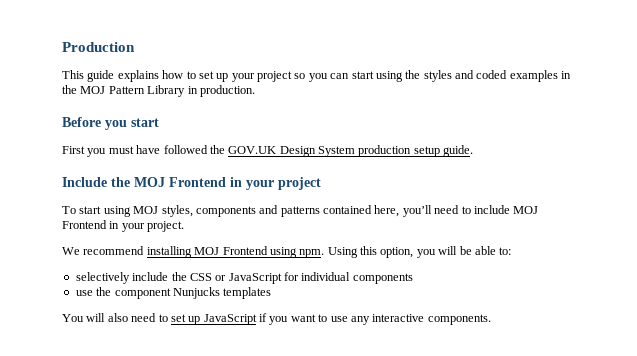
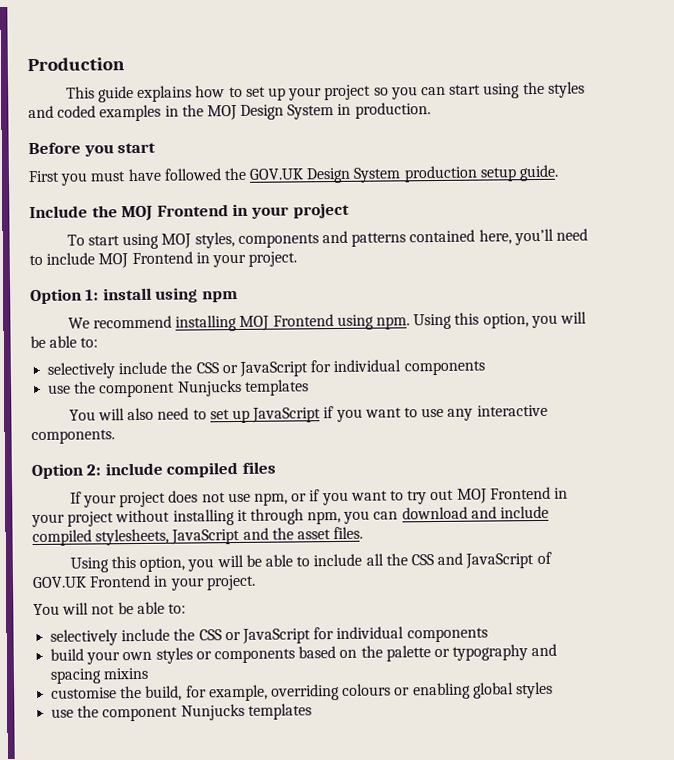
- This guide explains how to set up your project so you can start using the styles and coded examples in the MOJ Pattern Library in production.
+ This guide explains how to set up your project so you can start using the styles and coded examples in the MOJ Design System in production.
+ Option 1: install using npm
+ Option 2: include compiled files
+ If your project does not use npm, or if you want to try out MOJ Frontend in your project without installing it through npm, you can download and include compiled stylesheets, JavaScript and the asset files.
+ Using this option, you will be able to include all the CSS and JavaScript of GOV.UK Frontend in your project.
+ You will not be able to:
+ selectively include the CSS or JavaScript for individual components
+ build your own styles or components based on the palette or typography and spacing mixins
+ customise the build, for example, overriding colours or enabling global styles
+ use the component Nunjucks templates

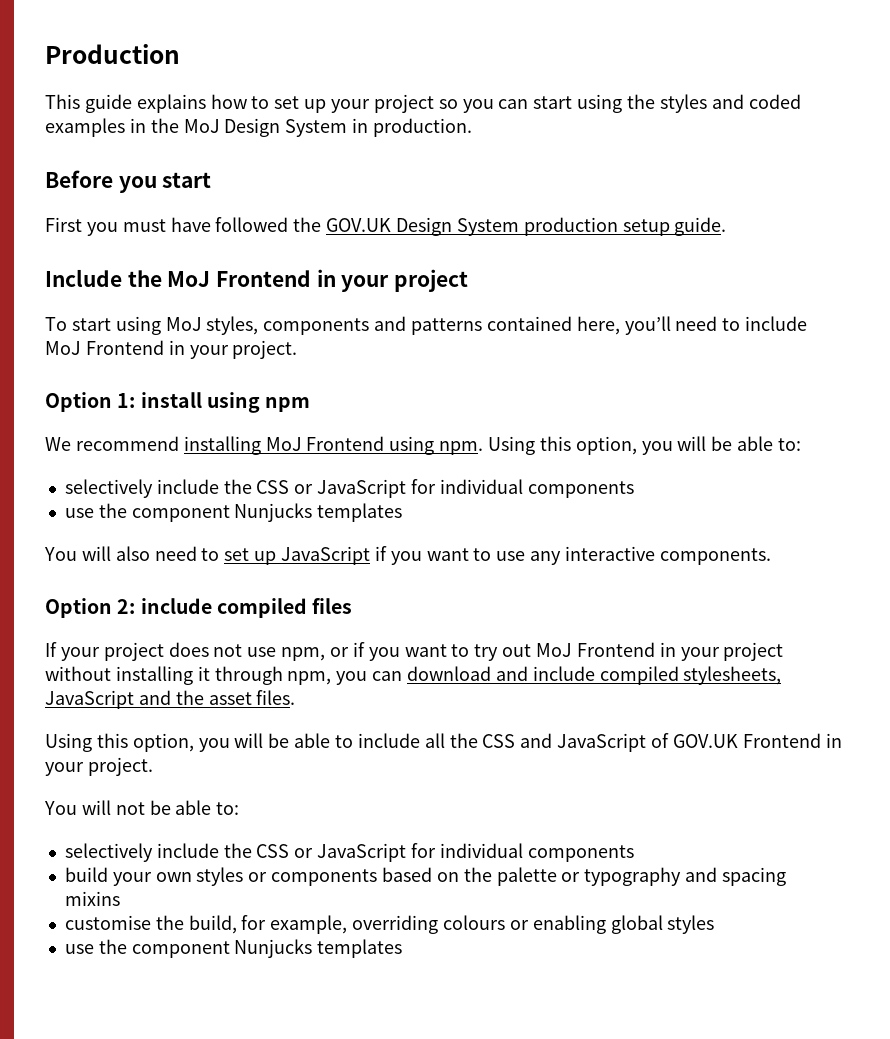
- This guide explains how to set up your project so you can start using the styles and coded examples in the MOJ Design System in production.
+ This guide explains how to set up your project so you can start using the styles and coded examples in the MoJ Design System in production.
- Include the MOJ Frontend in your project
+ Include the MoJ Frontend in your project
- To start using MOJ styles, components and patterns contained here, you’ll need to include MOJ Frontend in your project.
+ To start using MoJ styles, components and patterns contained here, you’ll need to include MoJ Frontend in your project.
- We recommend installing MOJ Frontend using npm.
+ We recommend installing MoJ Frontend using npm.
- If your project does not use npm, or if you want to try out MOJ Frontend in your project without installing it through npm, you can download and include compiled stylesheets, JavaScript and the asset files.
+ If your project does not use npm, or if you want to try out MoJ Frontend in your project without installing it through npm, you can download and include compiled stylesheets, JavaScript and the asset files.

